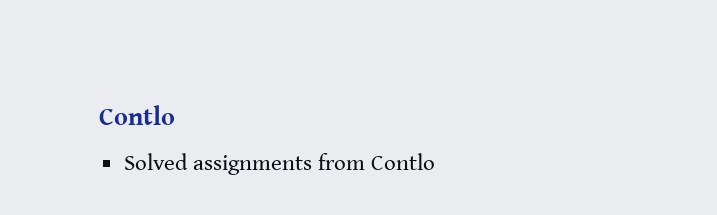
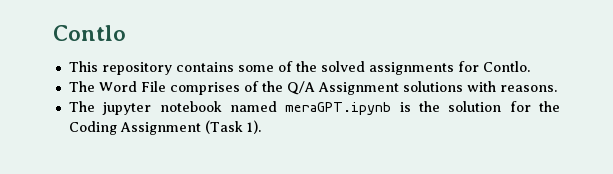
- Solved assignments from Contlo
+ This repository contains some of the solved assignments for Contlo.
+ The Word File comprises of the Q/A Assignment solutions with reasons.
+ The jupyter notebook named meraGPT.ipynb is the solution for the Coding Assignment (Task 1).

